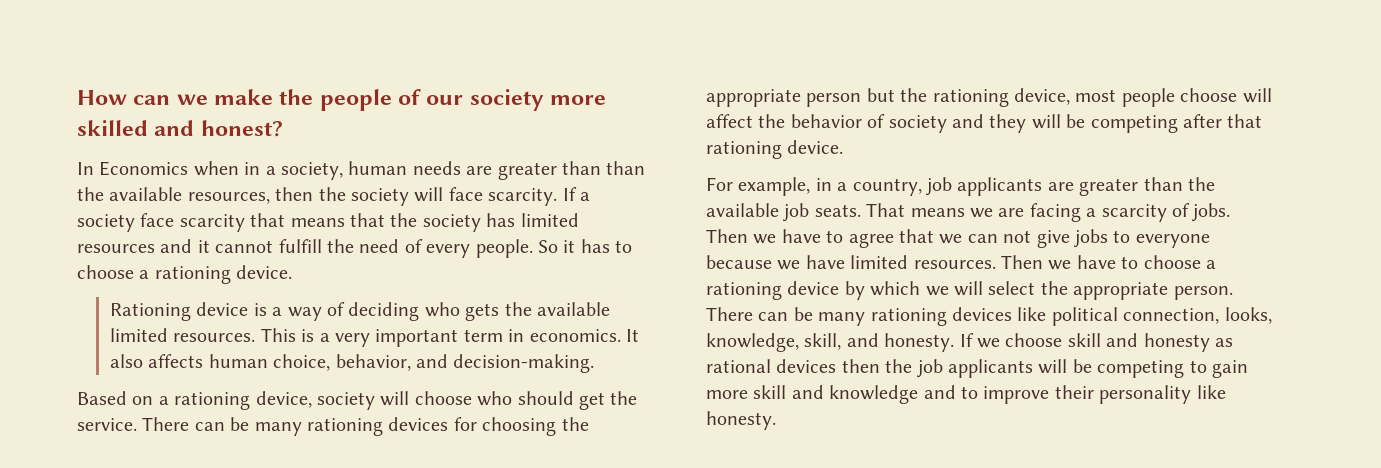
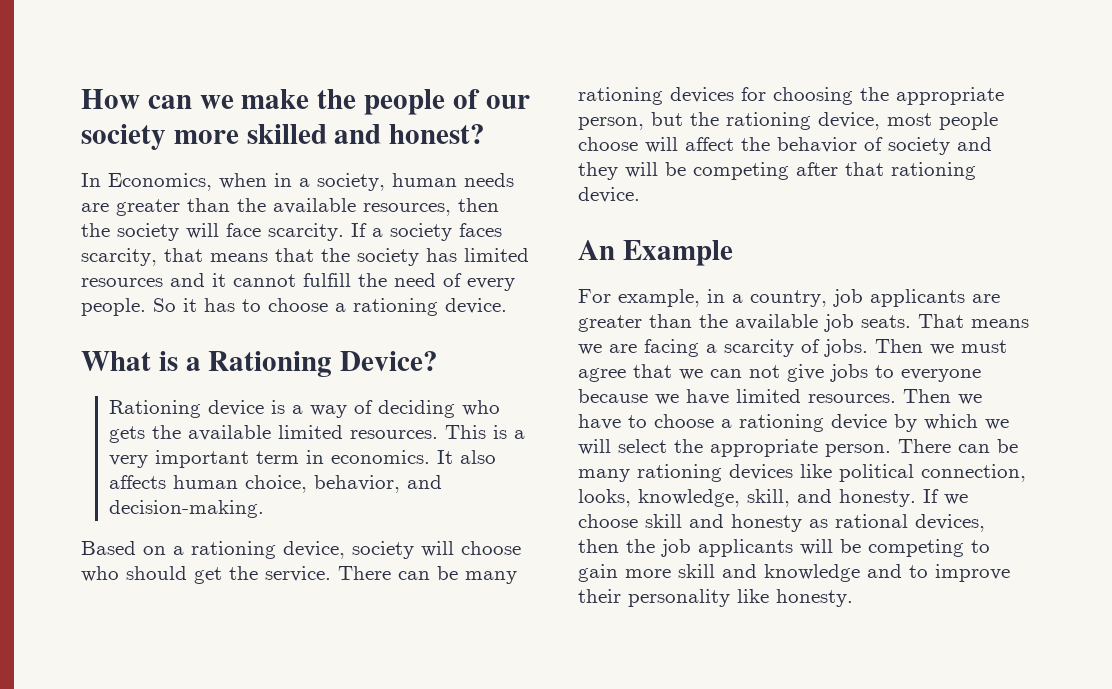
- In Economics when in a society, human needs are greater than than the available resources, then the society will face scarcity.
+ In Economics, when in a society, human needs are greater than the available resources, then the society will face scarcity.
- If a society face scarcity that means that the society has limited resources and it cannot fulfill the need of every people.
+ If a society faces scarcity, that means that the society has limited resources and it cannot fulfill the need of every people.
+ What is a Rationing Device?
- There can be many rationing devices for choosing the appropriate person but the rationing device, most people choose will affect the behavior of society and they will be competing after that rationing device.
+ There can be many rationing devices for choosing the appropriate person, but the rationing device, most people choose will affect the behavior of society and they will be competing after that rationing device.
+ An Example
- Then we have to agree that we can not give jobs to everyone because we have limited resources.
+ Then we must agree that we can not give jobs to everyone because we have limited resources.
- If we choose skill and honesty as rational devices then the job applicants will be competing to gain more skill and knowledge and to improve their personality like honesty.
+ If we choose skill and honesty as rational devices, then the job applicants will be competing to gain more skill and knowledge and to improve their personality like honesty.

